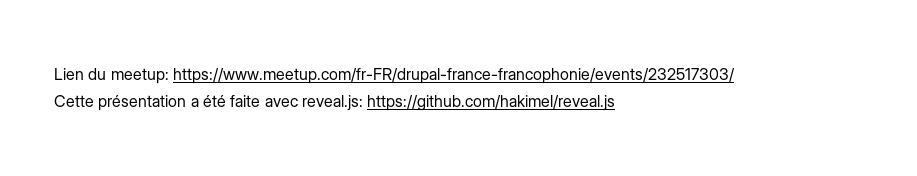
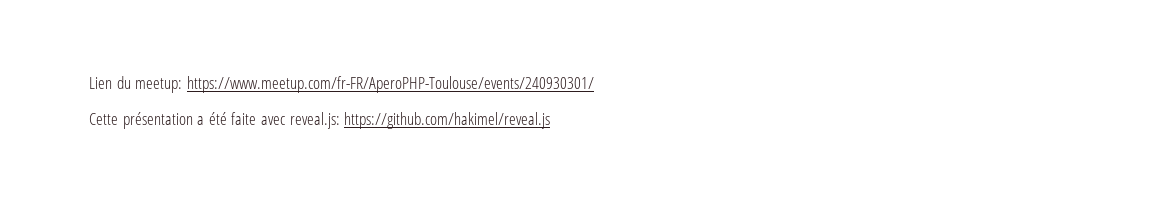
- Lien du meetup: https://www.meetup.com/fr-FR/drupal-france-francophonie/events/232517303/
+ Lien du meetup: https://www.meetup.com/fr-FR/AperoPHP-Toulouse/events/240930301/

